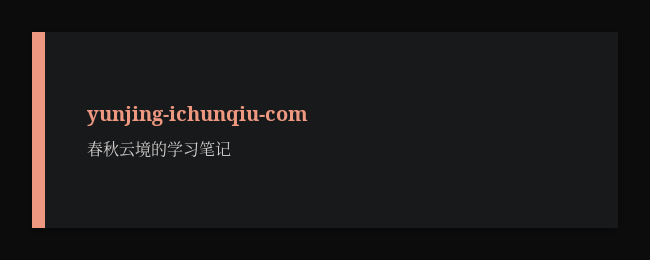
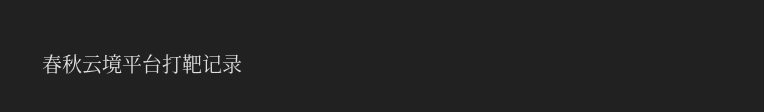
- yunjing-ichunqiu-com
- 春秋云境的学习笔记
+ 春秋云境平台打靶记录

